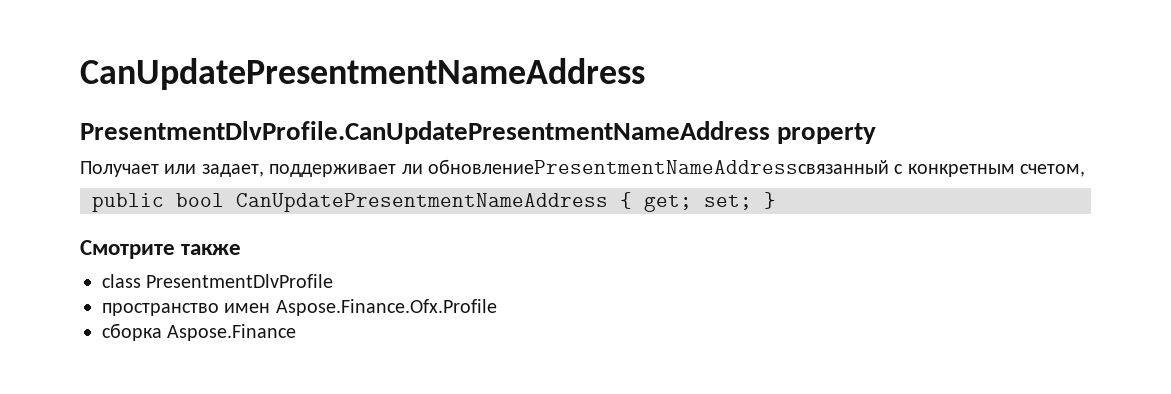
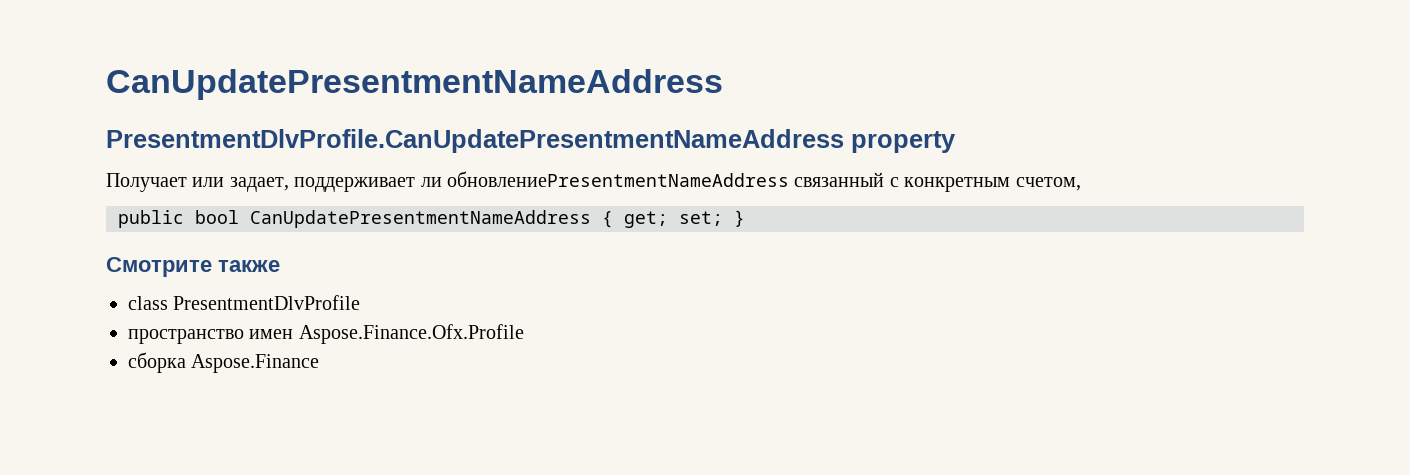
- Получает или задает, поддерживает ли обновлениеPresentmentNameAddressсвязанный с конкретным счетом,
+ Получает или задает, поддерживает ли обновлениеPresentmentNameAddress связанный с конкретным счетом,

